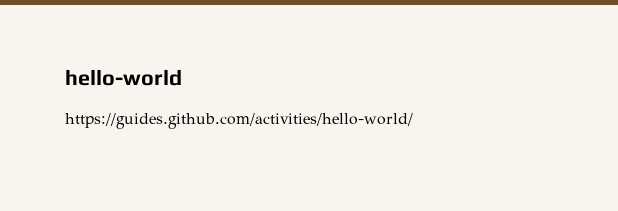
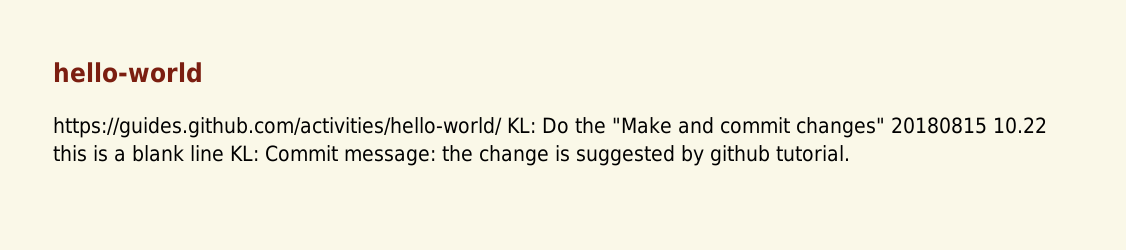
- https://guides.github.com/activities/hello-world/
+ https://guides.github.com/activities/hello-world/ KL: Do the "Make and commit changes" 20180815 10.22 this is a blank line KL: Commit message: the change is suggested by github tutorial.

